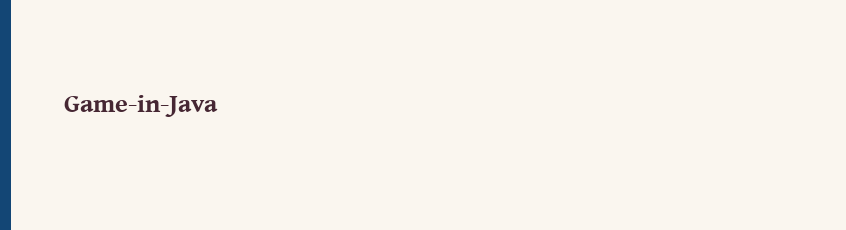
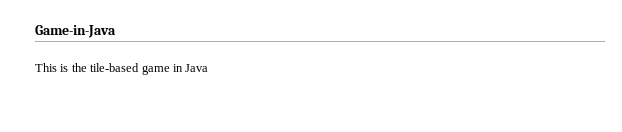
+ This is the tile-based game in Java

